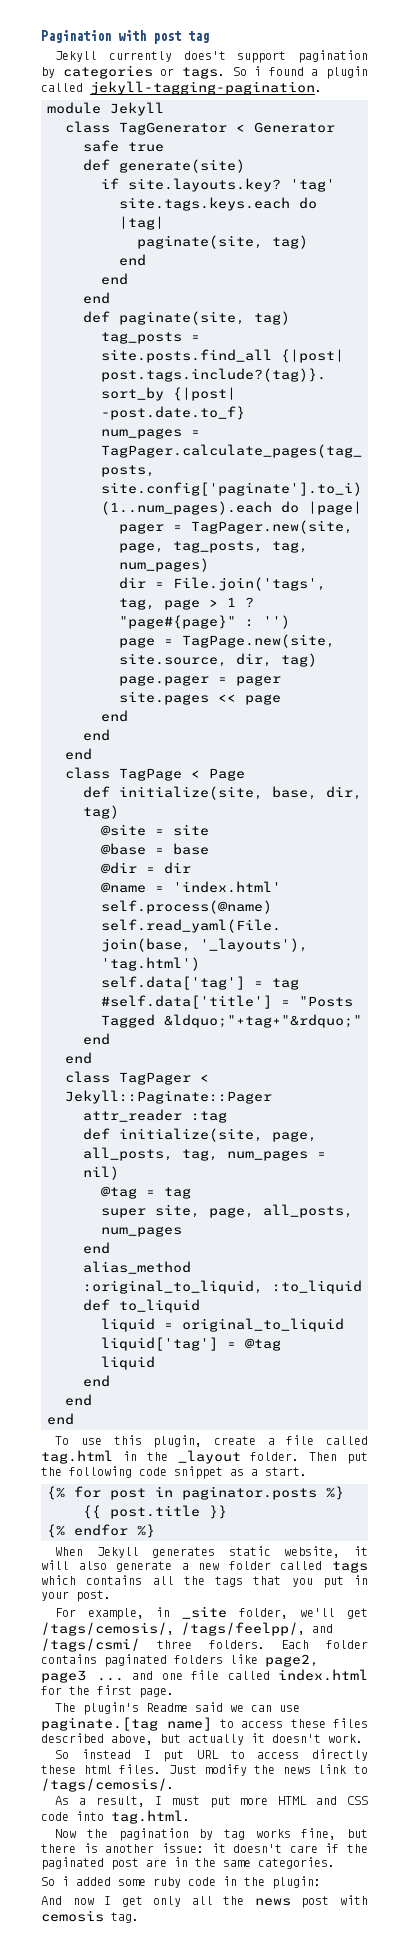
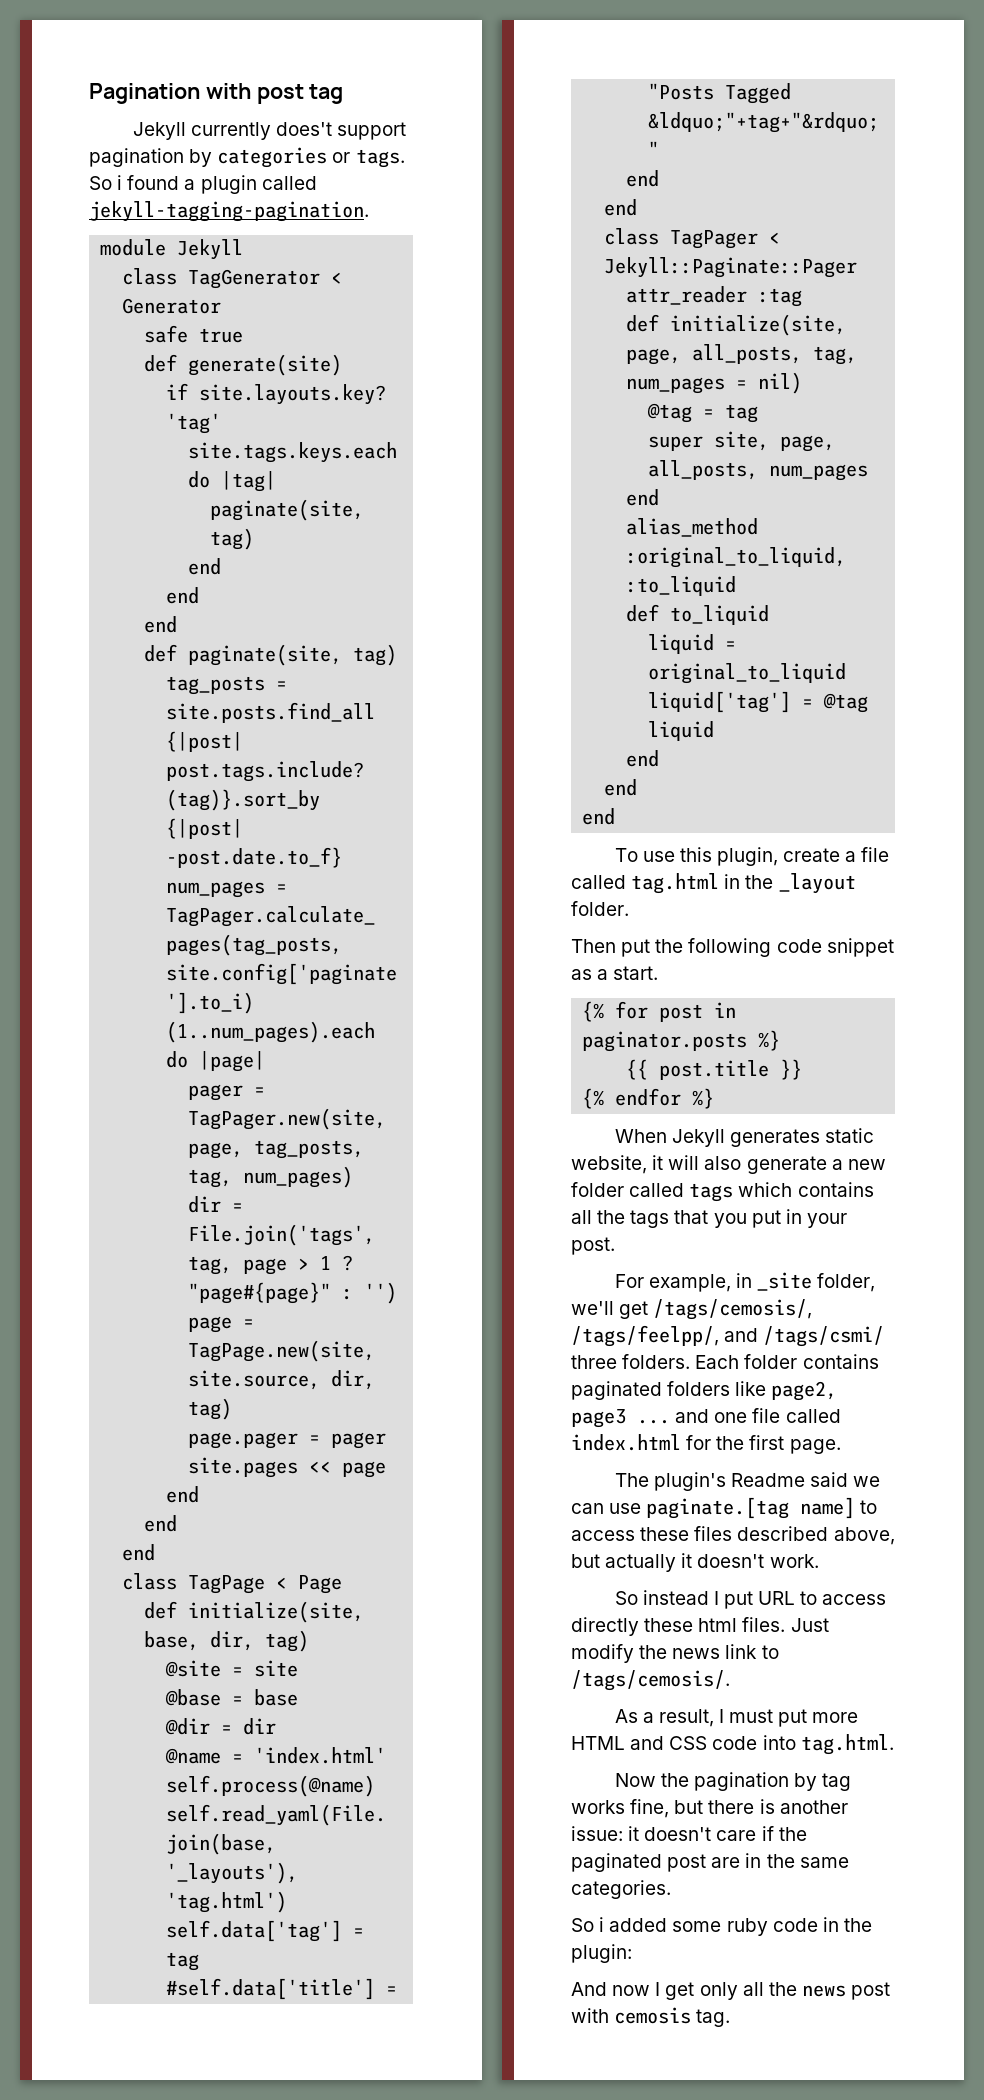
- To use this plugin, create a file called tag.html in the _layout folder. Then put the following code snippet as a start.
+ To use this plugin, create a file called tag.html in the _layout folder.
+ Then put the following code snippet as a start.

